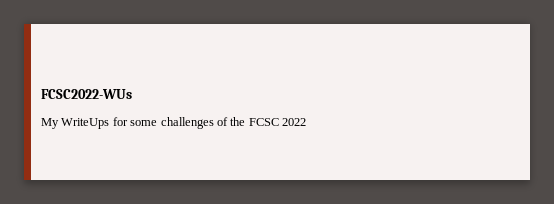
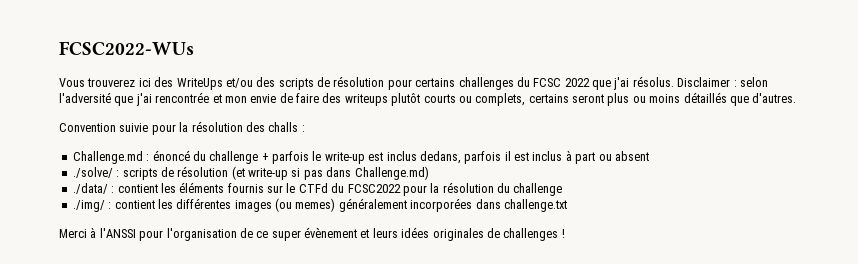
- My WriteUps for some challenges of the FCSC 2022
+ Vous trouverez ici des WriteUps et/ou des scripts de résolution pour certains challenges du FCSC 2022 que j'ai résolus. Disclaimer : selon l'adversité que j'ai rencontrée et mon envie de faire des writeups plutôt courts ou complets, certains seront plus ou moins détaillés que d'autres.
+ Convention suivie pour la résolution des challs :
+ Challenge.md : énoncé du challenge + parfois le write-up est inclus dedans, parfois il est inclus à part ou absent
+ ./solve/ : scripts de résolution (et write-up si pas dans Challenge.md)
+ ./data/ : contient les éléments fournis sur le CTFd du FCSC2022 pour la résolution du challenge
+ ./img/ : contient les différentes images (ou memes) généralement incorporées dans challenge.txt
+ Merci à l'ANSSI pour l'organisation de ce super évènement et leurs idées originales de challenges !

